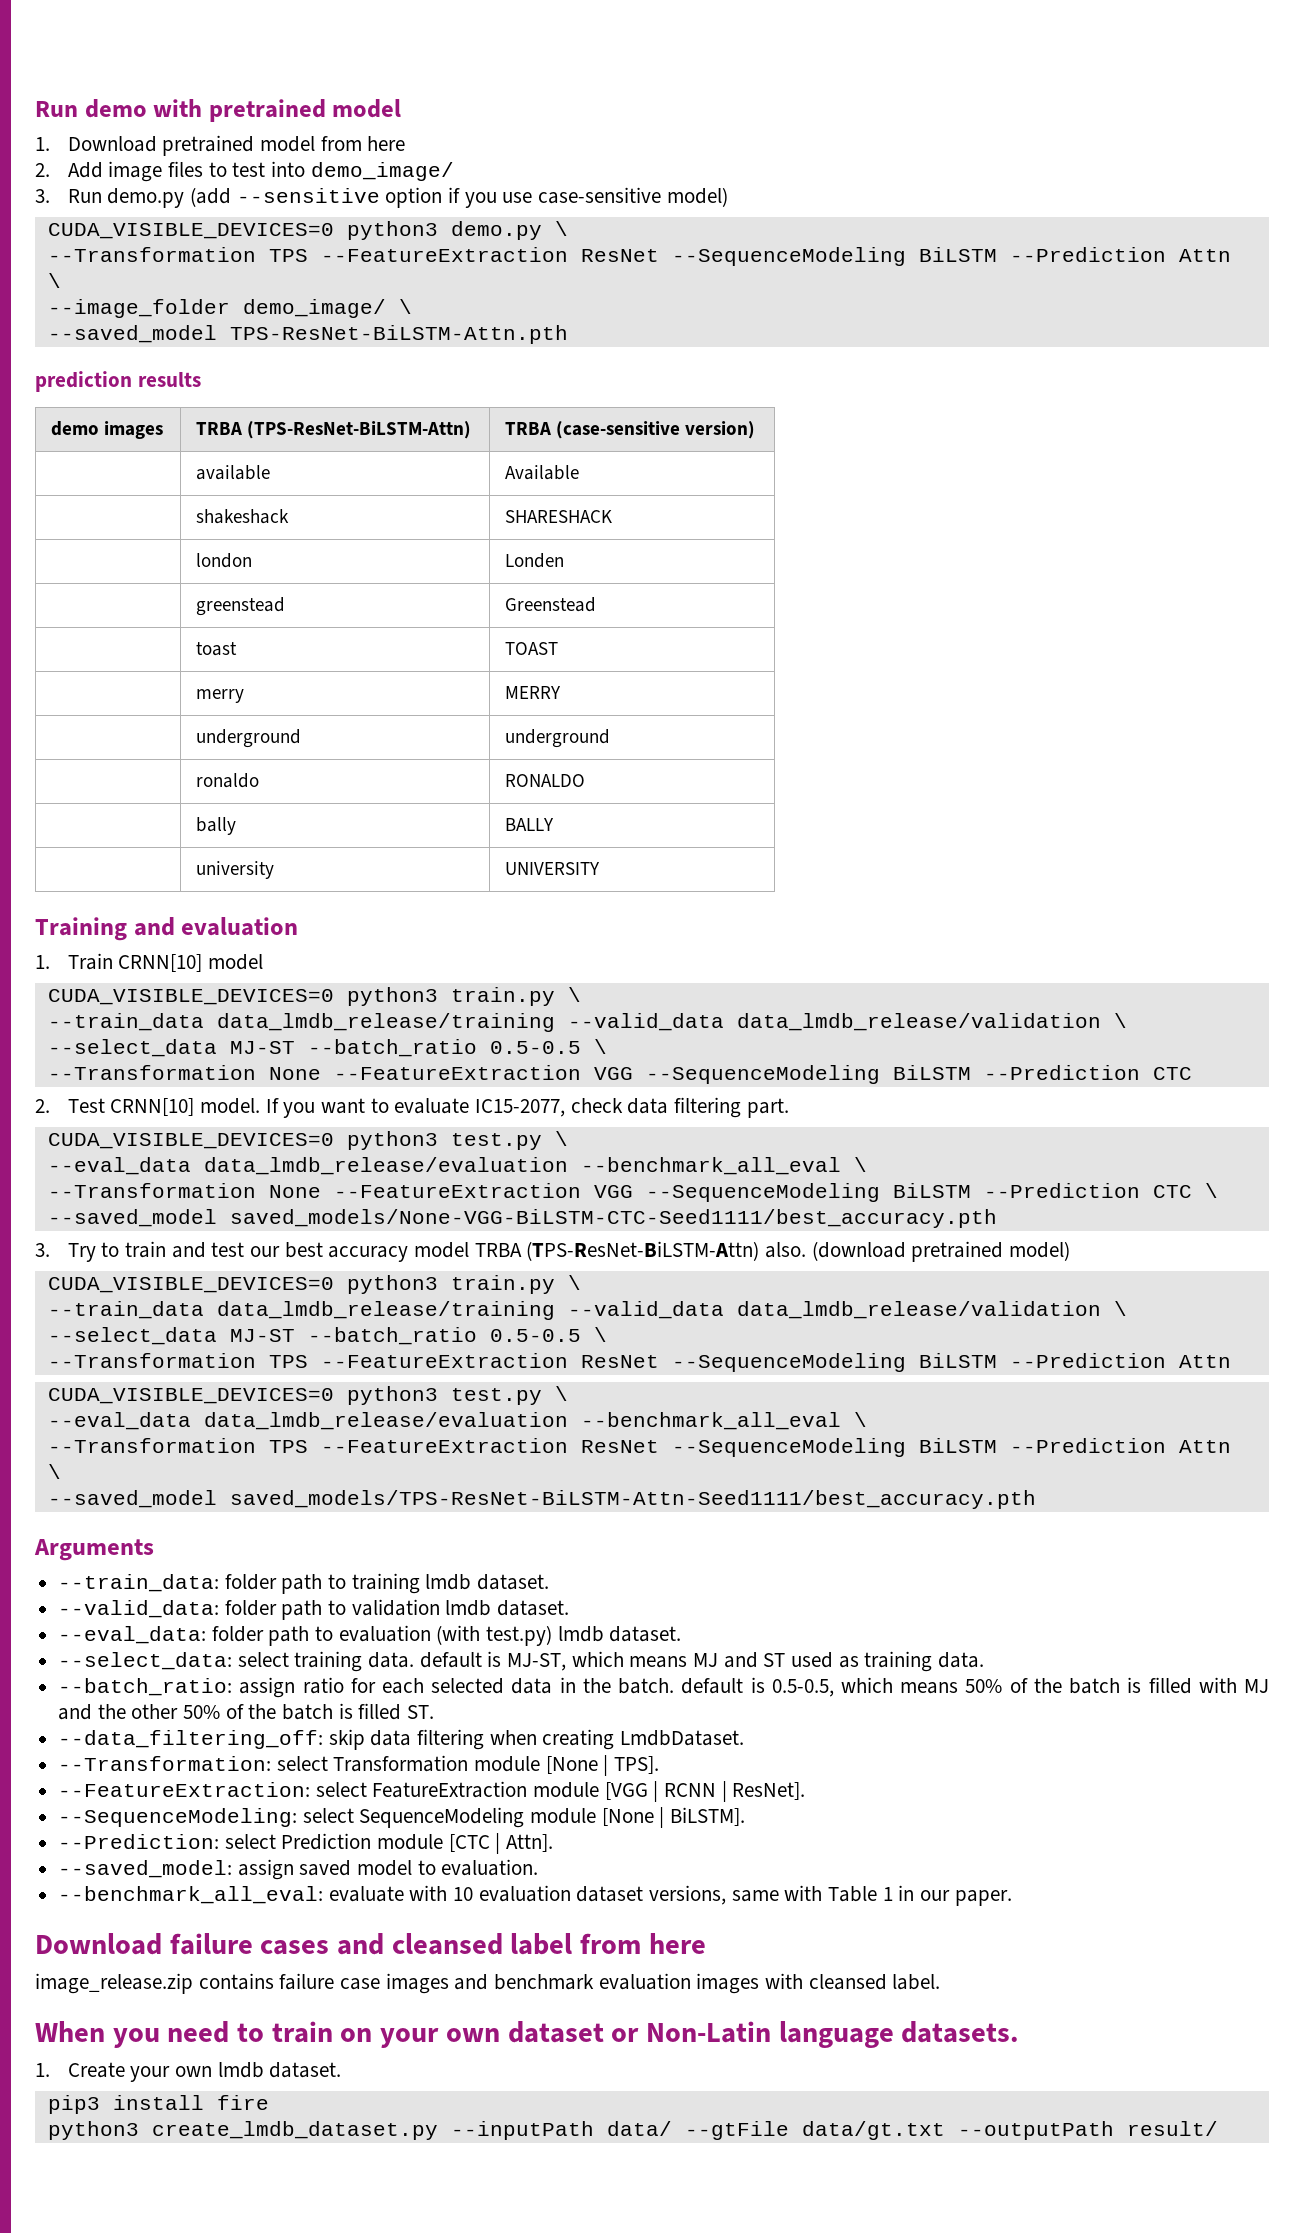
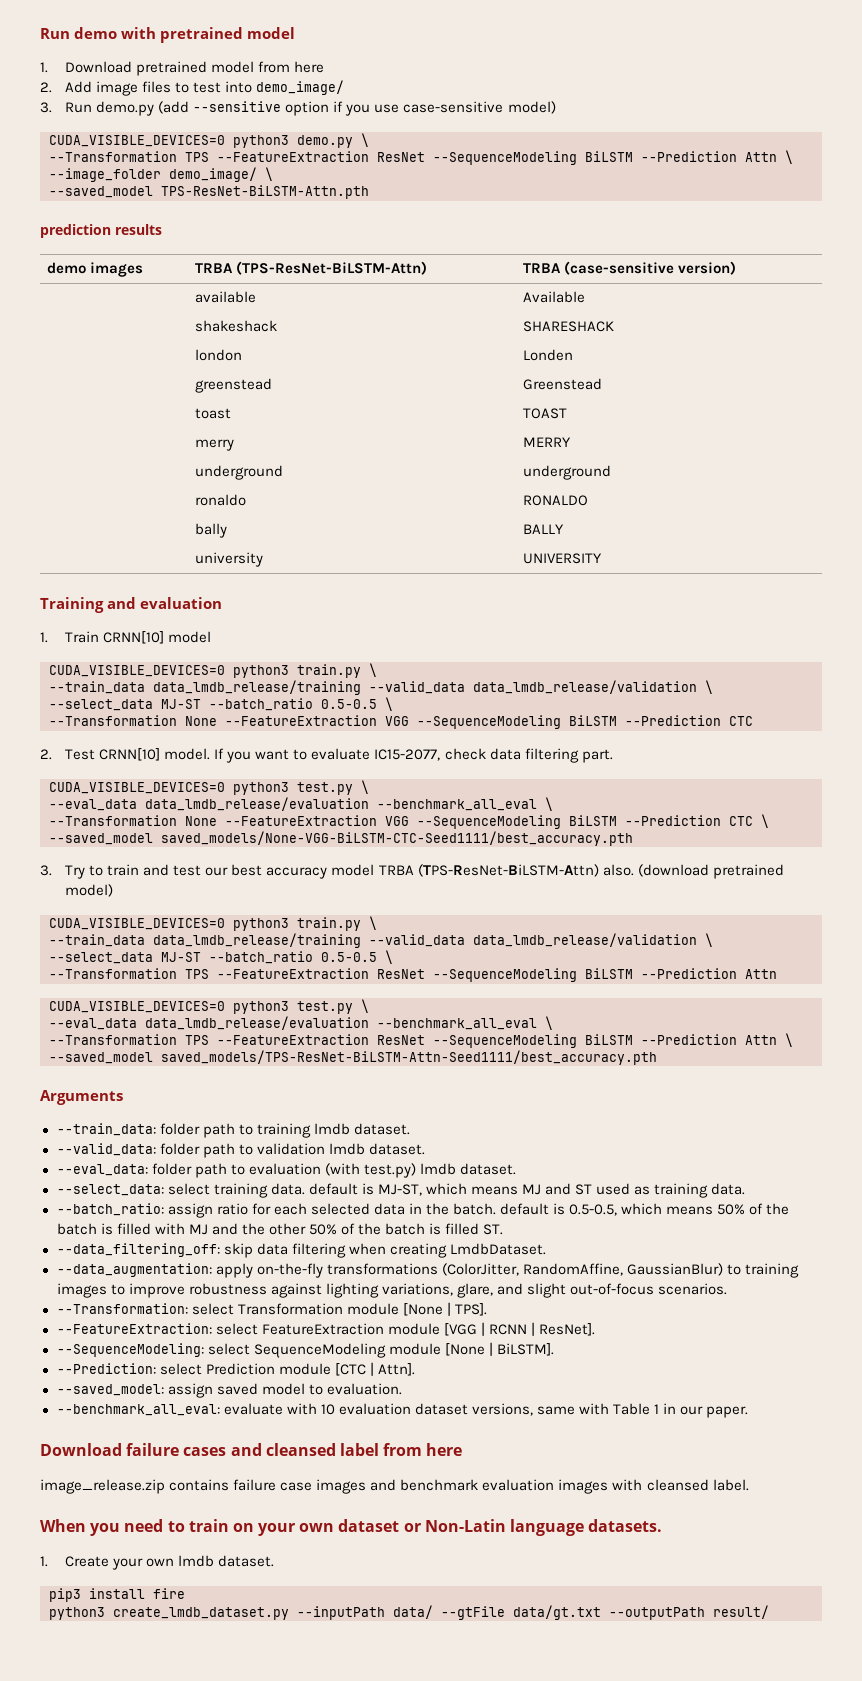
+ --data_augmentation: apply on-the-fly transformations (ColorJitter, RandomAffine, GaussianBlur) to training images to improve robustness against lighting variations, glare, and slight out-of-focus scenarios.

